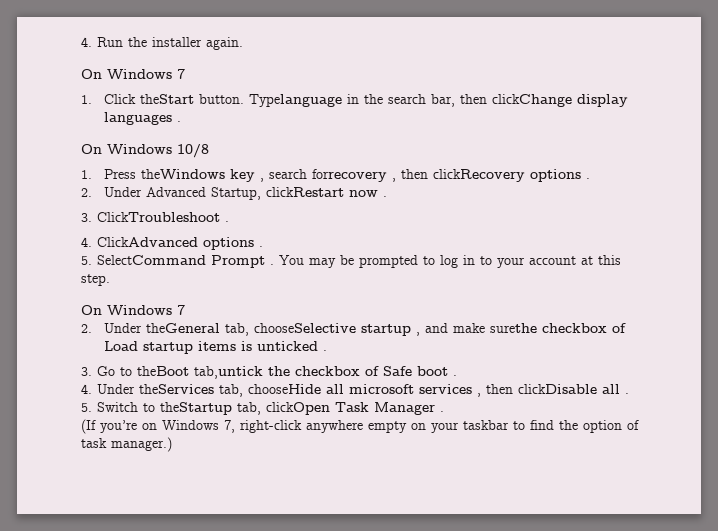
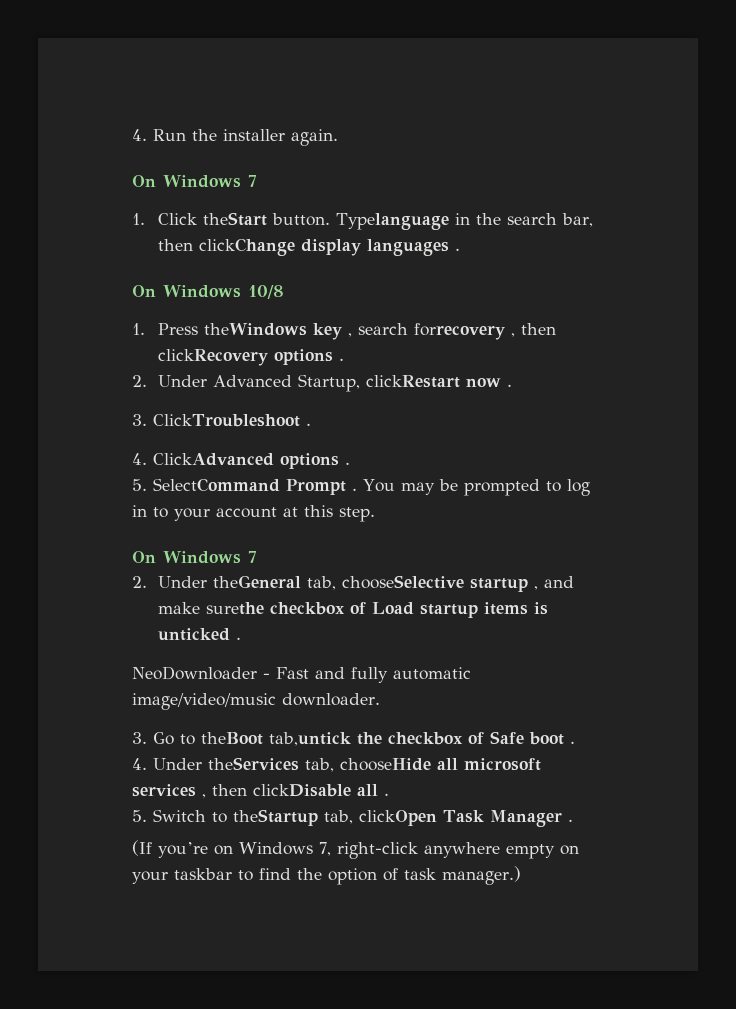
+ NeoDownloader - Fast and fully automatic image/video/music downloader.

